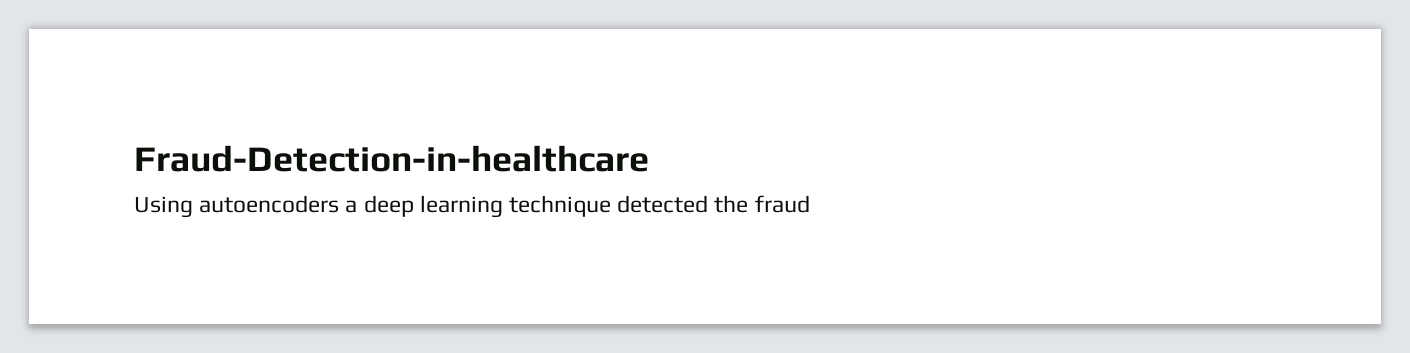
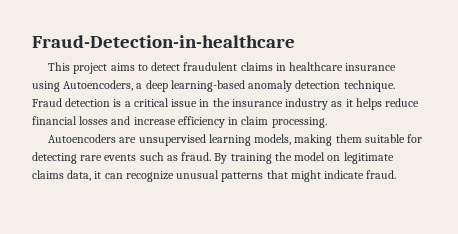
- Using autoencoders a deep learning technique detected the fraud
+ This project aims to detect fraudulent claims in healthcare insurance using Autoencoders, a deep learning-based anomaly detection technique. Fraud detection is a critical issue in the insurance industry as it helps reduce financial losses and increase efficiency in claim processing.
+ Autoencoders are unsupervised learning models, making them suitable for detecting rare events such as fraud. By training the model on legitimate claims data, it can recognize unusual patterns that might indicate fraud.

